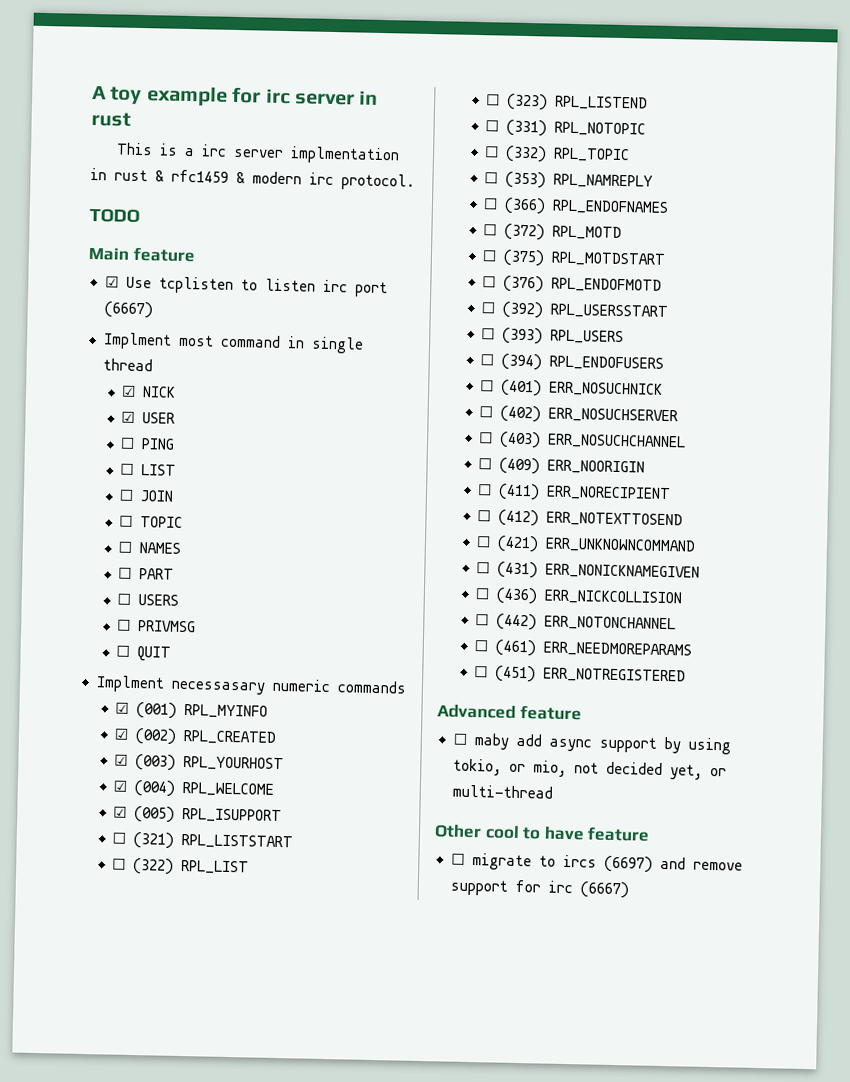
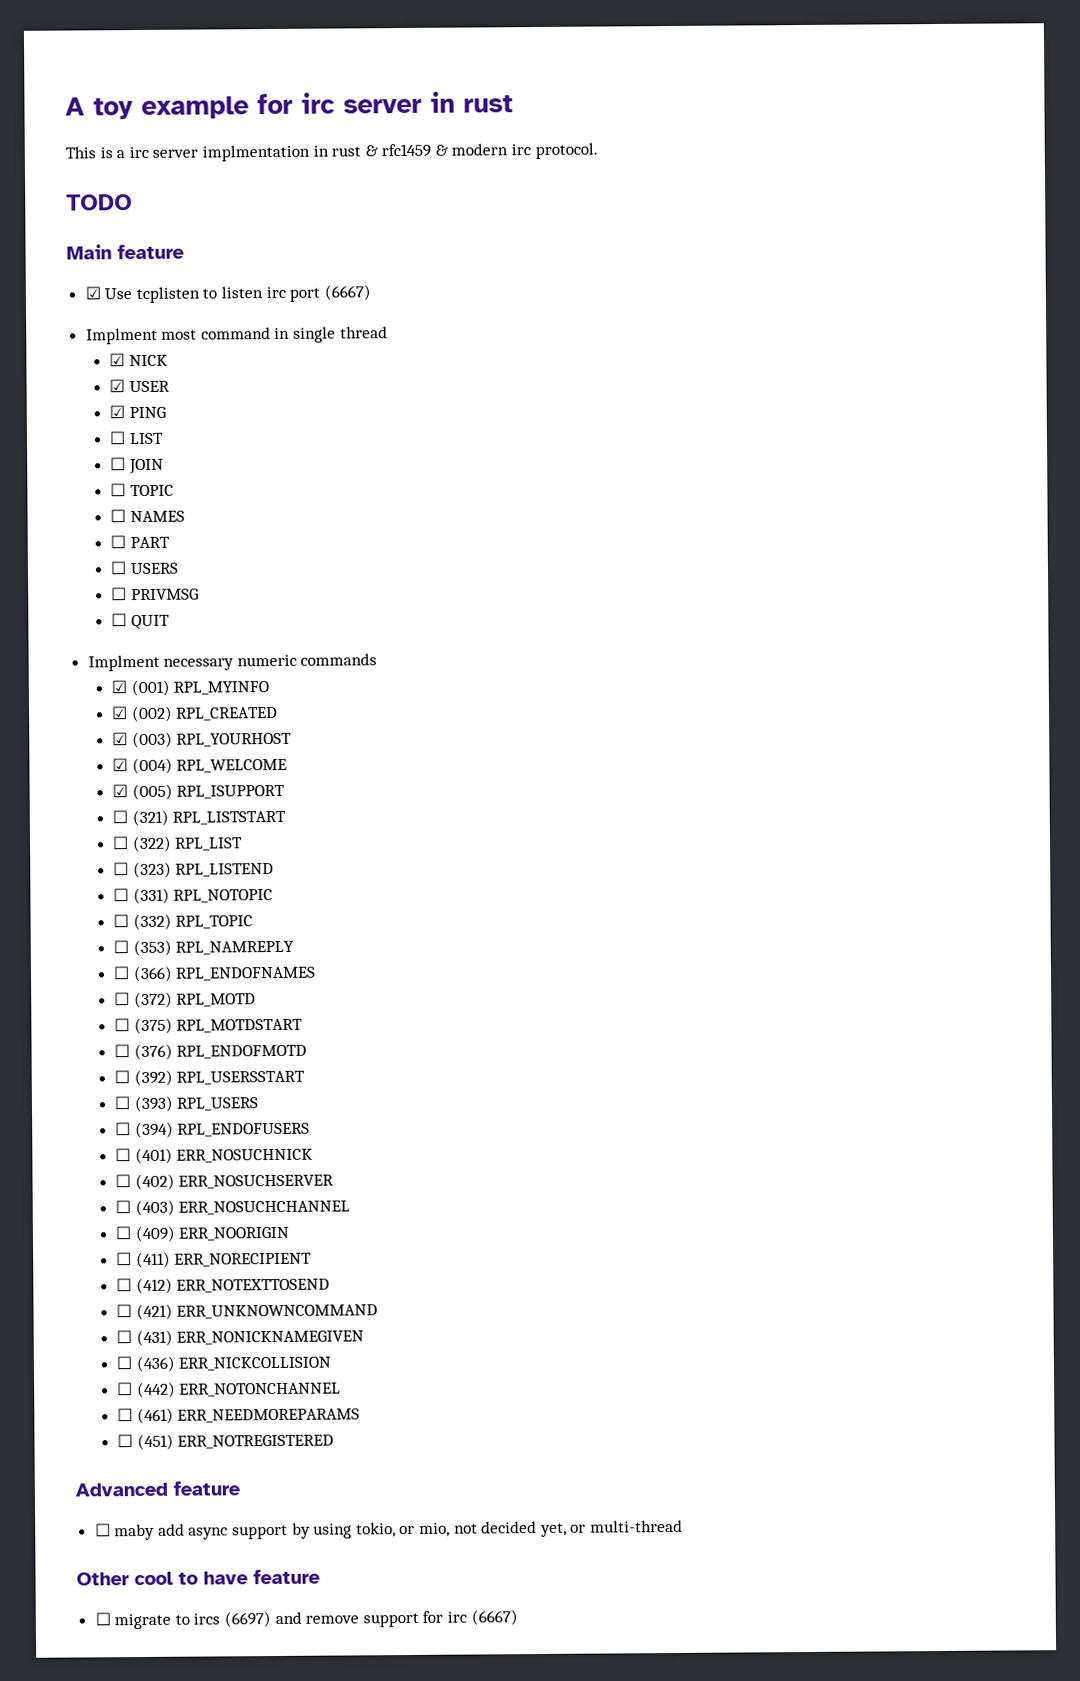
- ☐ PING
+ ☑ PING
- Implment necessasary numeric commands
+ Implment necessary numeric commands

